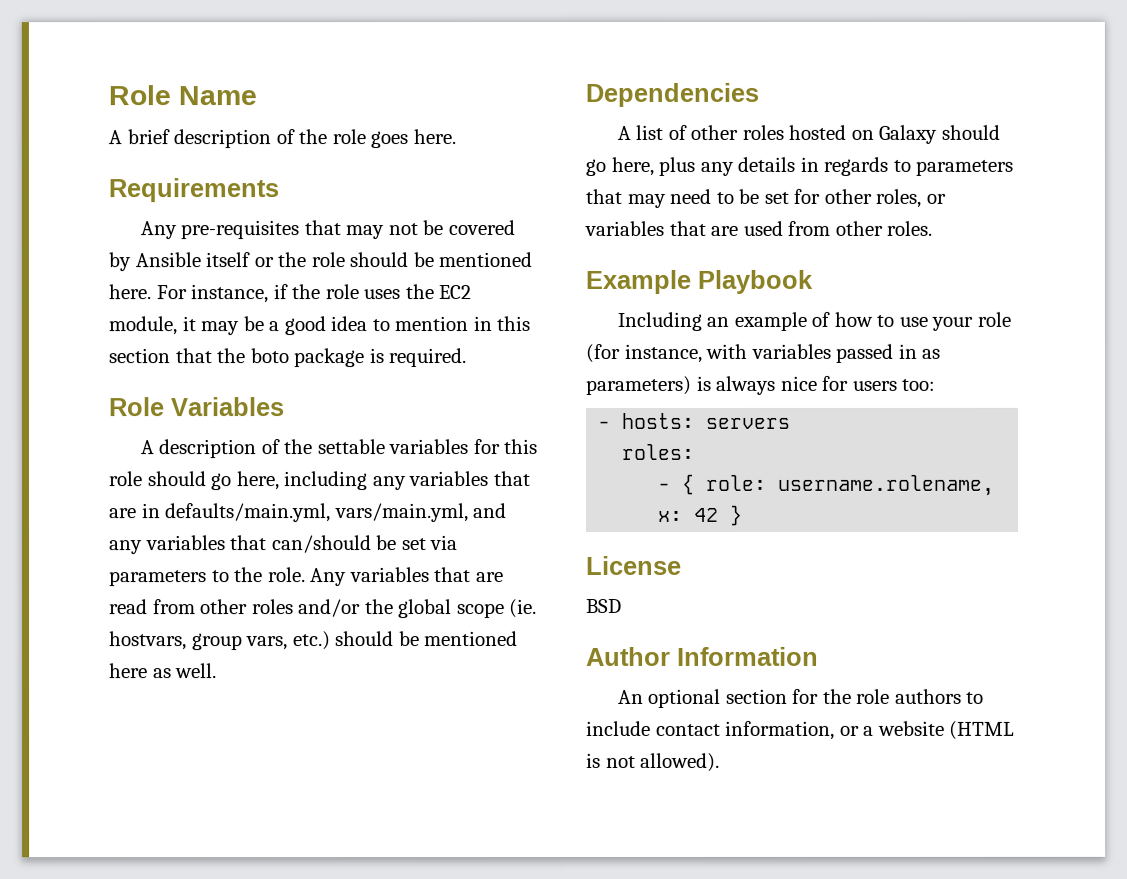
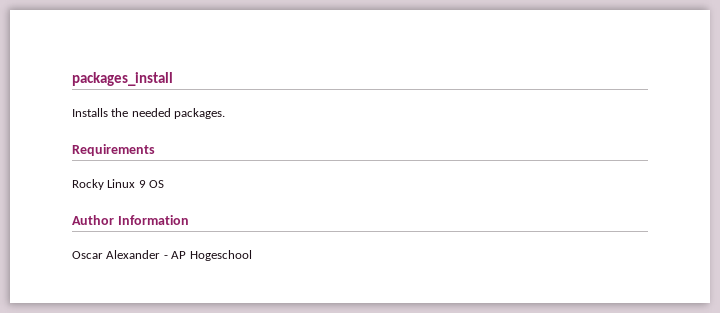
- Role Name
- A brief description of the role goes here.
+ packages_install
+ Installs the needed packages.
  Requirements
- Any pre-requisites that may not be covered by Ansible itself or the role should be mentioned here. For instance, if the role uses the EC2 module, it may be a good idea to mention in this section that the boto package is required.
- Role Variables
- A description of the settable variables for this role should go here, including any variables that are in defaults/main.yml, vars/main.yml, and any variables that can/should be set via parameters to the role. Any variables that are read from other roles and/or the global scope (ie. hostvars, group vars, etc.) should be mentioned here as well.
- Dependencies
- A list of other roles hosted on Galaxy should go here, plus any details in regards to parameters that may need to be set for other roles, or variables that are used from other roles.
- Example Playbook
- Including an example of how to use your role (for instance, with variables passed in as parameters) is always nice for users too:
- - hosts: servers
- roles:
- - { role: username.rolename, x: 42 }
- License
- BSD
+ Rocky Linux 9 OS
  Author Information
- An optional section for the role authors to include contact information, or a website (HTML is not allowed).
+ Oscar Alexander - AP Hogeschool

